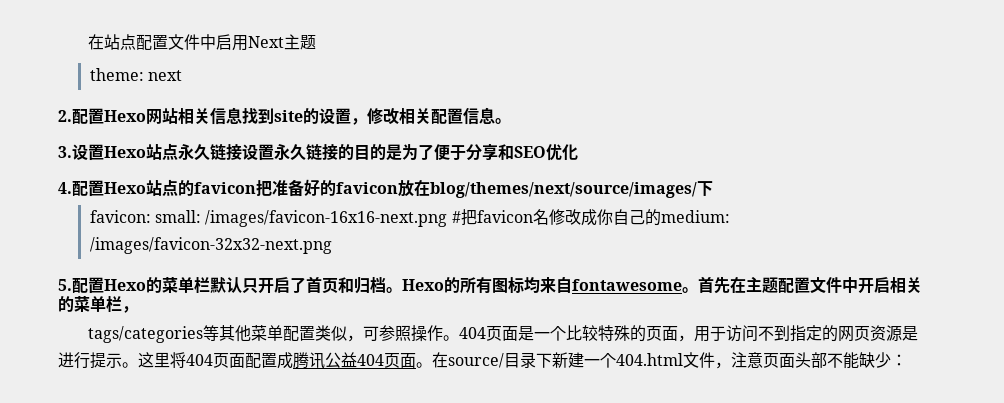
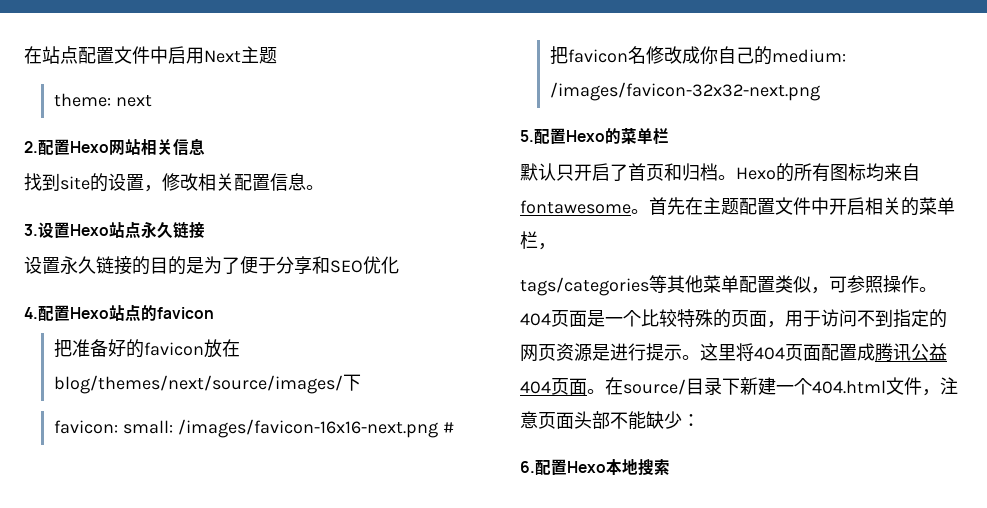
- 2.配置Hexo网站相关信息找到site的设置，修改相关配置信息。
+ 2.配置Hexo网站相关信息
+ 找到site的设置，修改相关配置信息。
- 3.设置Hexo站点永久链接设置永久链接的目的是为了便于分享和SEO优化
+ 3.设置Hexo站点永久链接
+ 设置永久链接的目的是为了便于分享和SEO优化
- 4.配置Hexo站点的favicon把准备好的favicon放在blog/themes/next/source/images/下
+ 4.配置Hexo站点的favicon
+ 把准备好的favicon放在blog/themes/next/source/images/下
- 5.配置Hexo的菜单栏默认只开启了首页和归档。
+ 5.配置Hexo的菜单栏
+ 默认只开启了首页和归档。
+ 6.配置Hexo本地搜索

